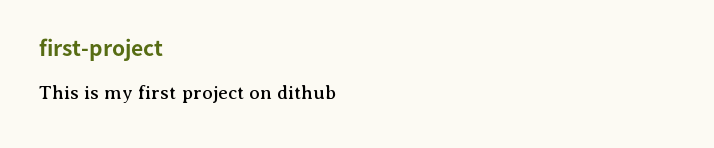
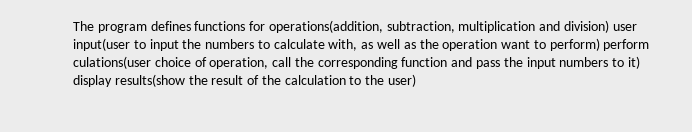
- first-project
- This is my first project on dithub
+ The program defines functions for operations(addition, subtraction, multiplication and division) user input(user to input the numbers to calculate with, as well as the operation want to perform) perform culations(user choice of operation, call the corresponding function and pass the input numbers to it) display results(show the result of the calculation to the user)

